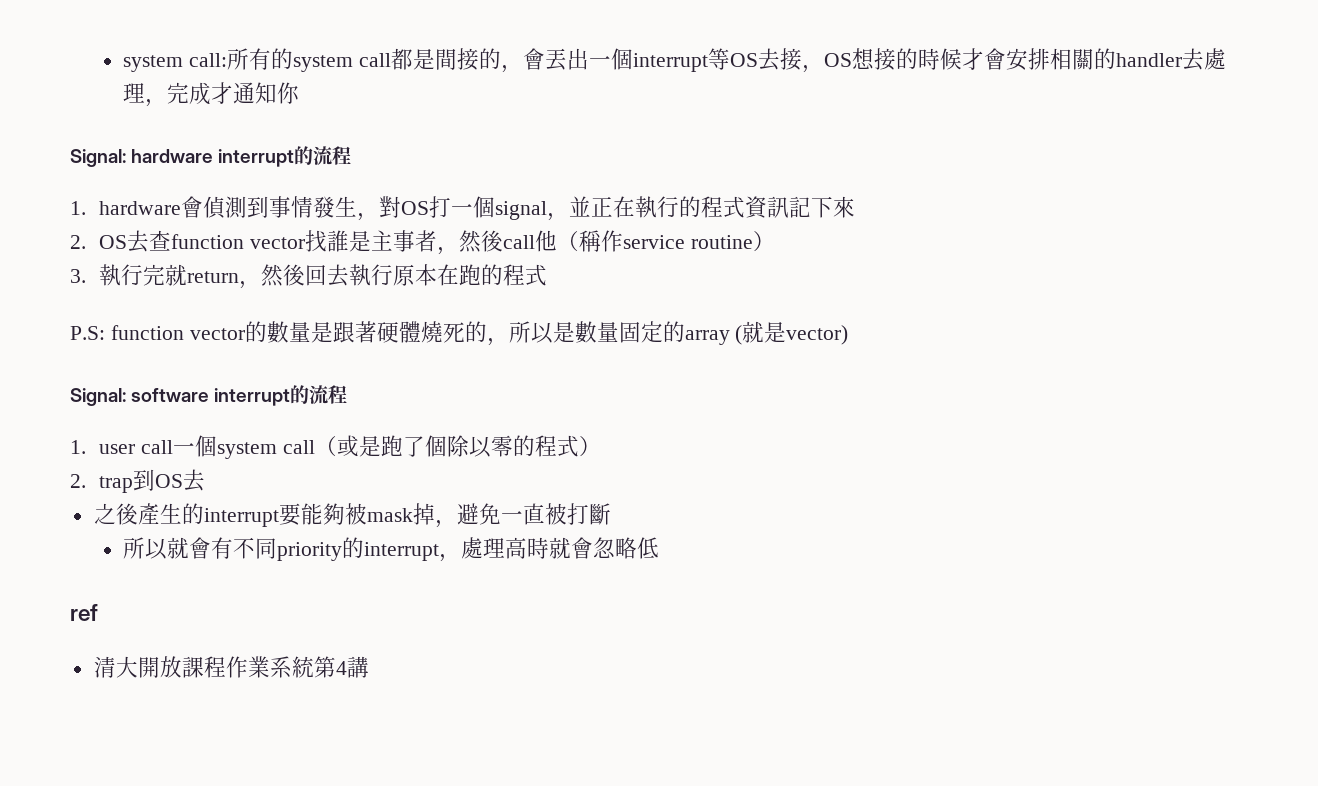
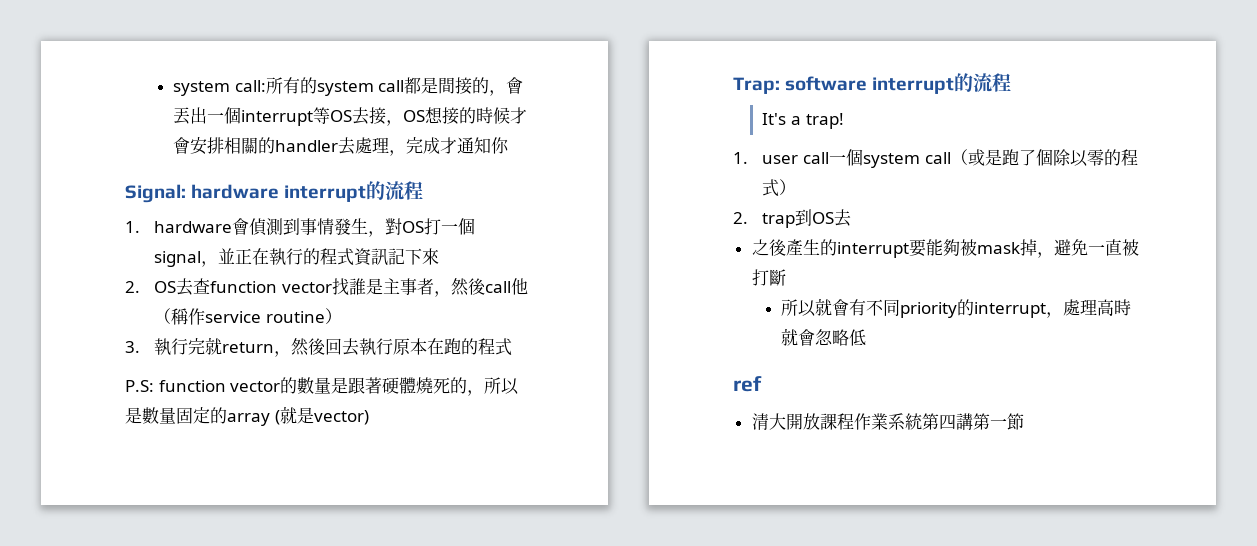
- Signal: software interrupt的流程
+ Trap: software interrupt的流程
+ It's a trap!
- 清大開放課程作業系統第4講
+ 清大開放課程作業系統第四講第一節

